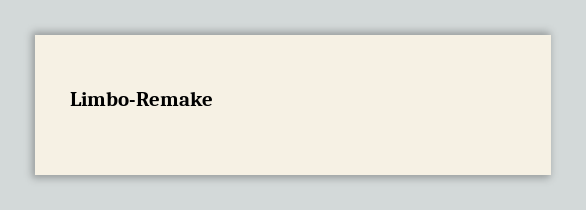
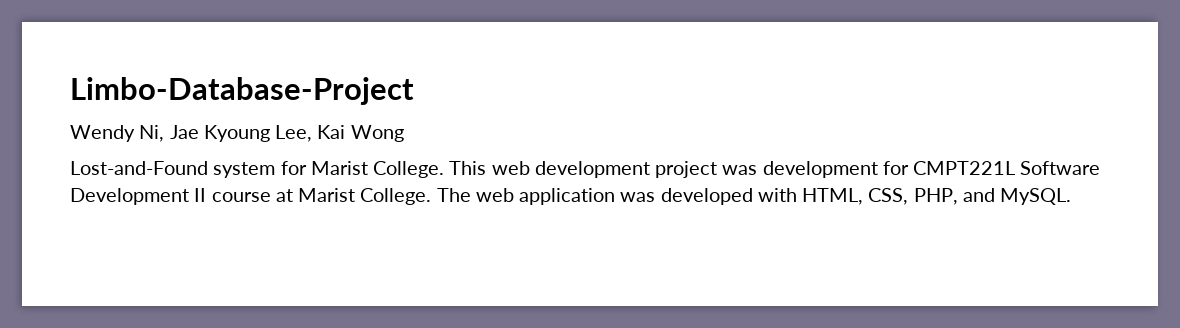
- Limbo-Remake
+ Limbo-Database-Project
+ Wendy Ni, Jae Kyoung Lee, Kai Wong
+ Lost-and-Found system for Marist College. This web development project was development for CMPT221L Software Development II course at Marist College. The web application was developed with HTML, CSS, PHP, and MySQL.

